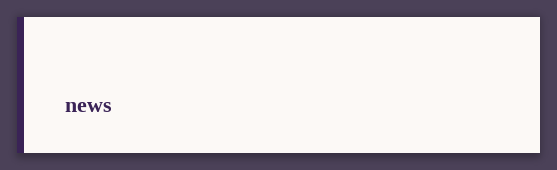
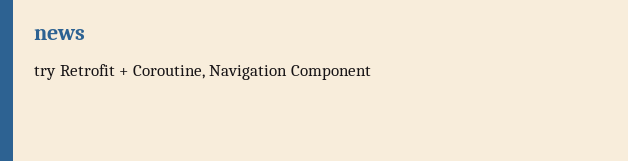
+ try Retrofit + Coroutine, Navigation Component

